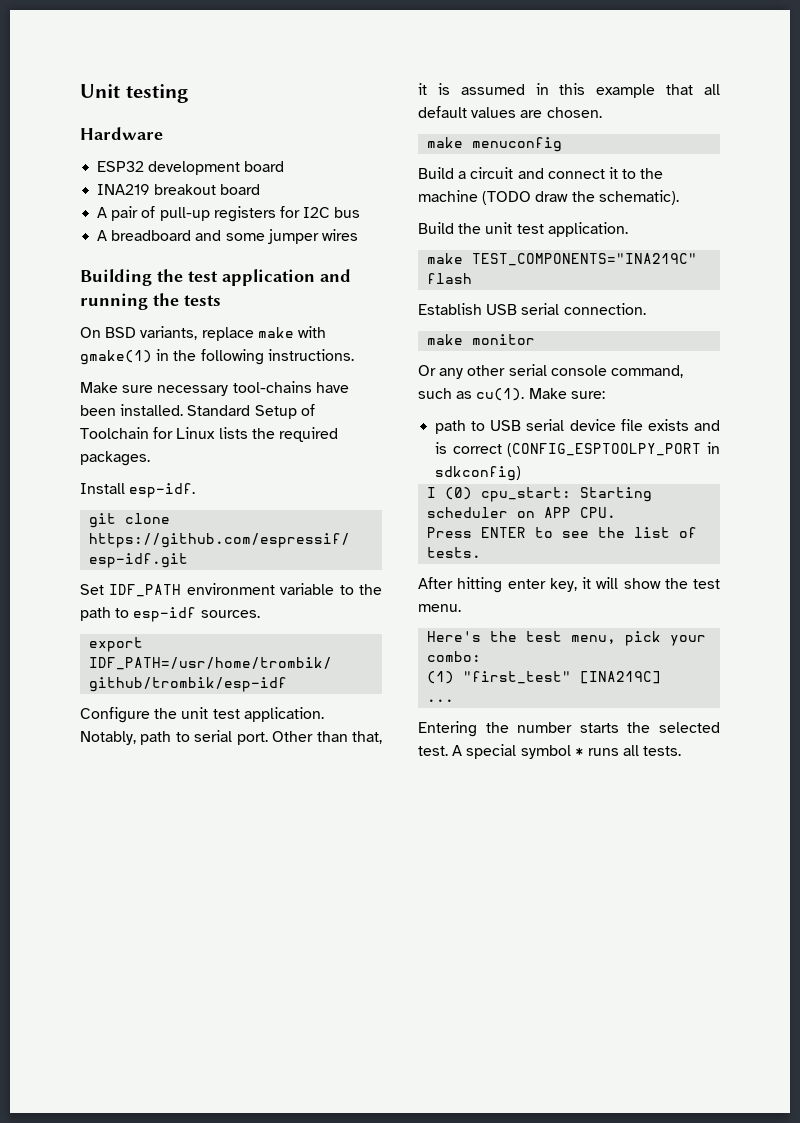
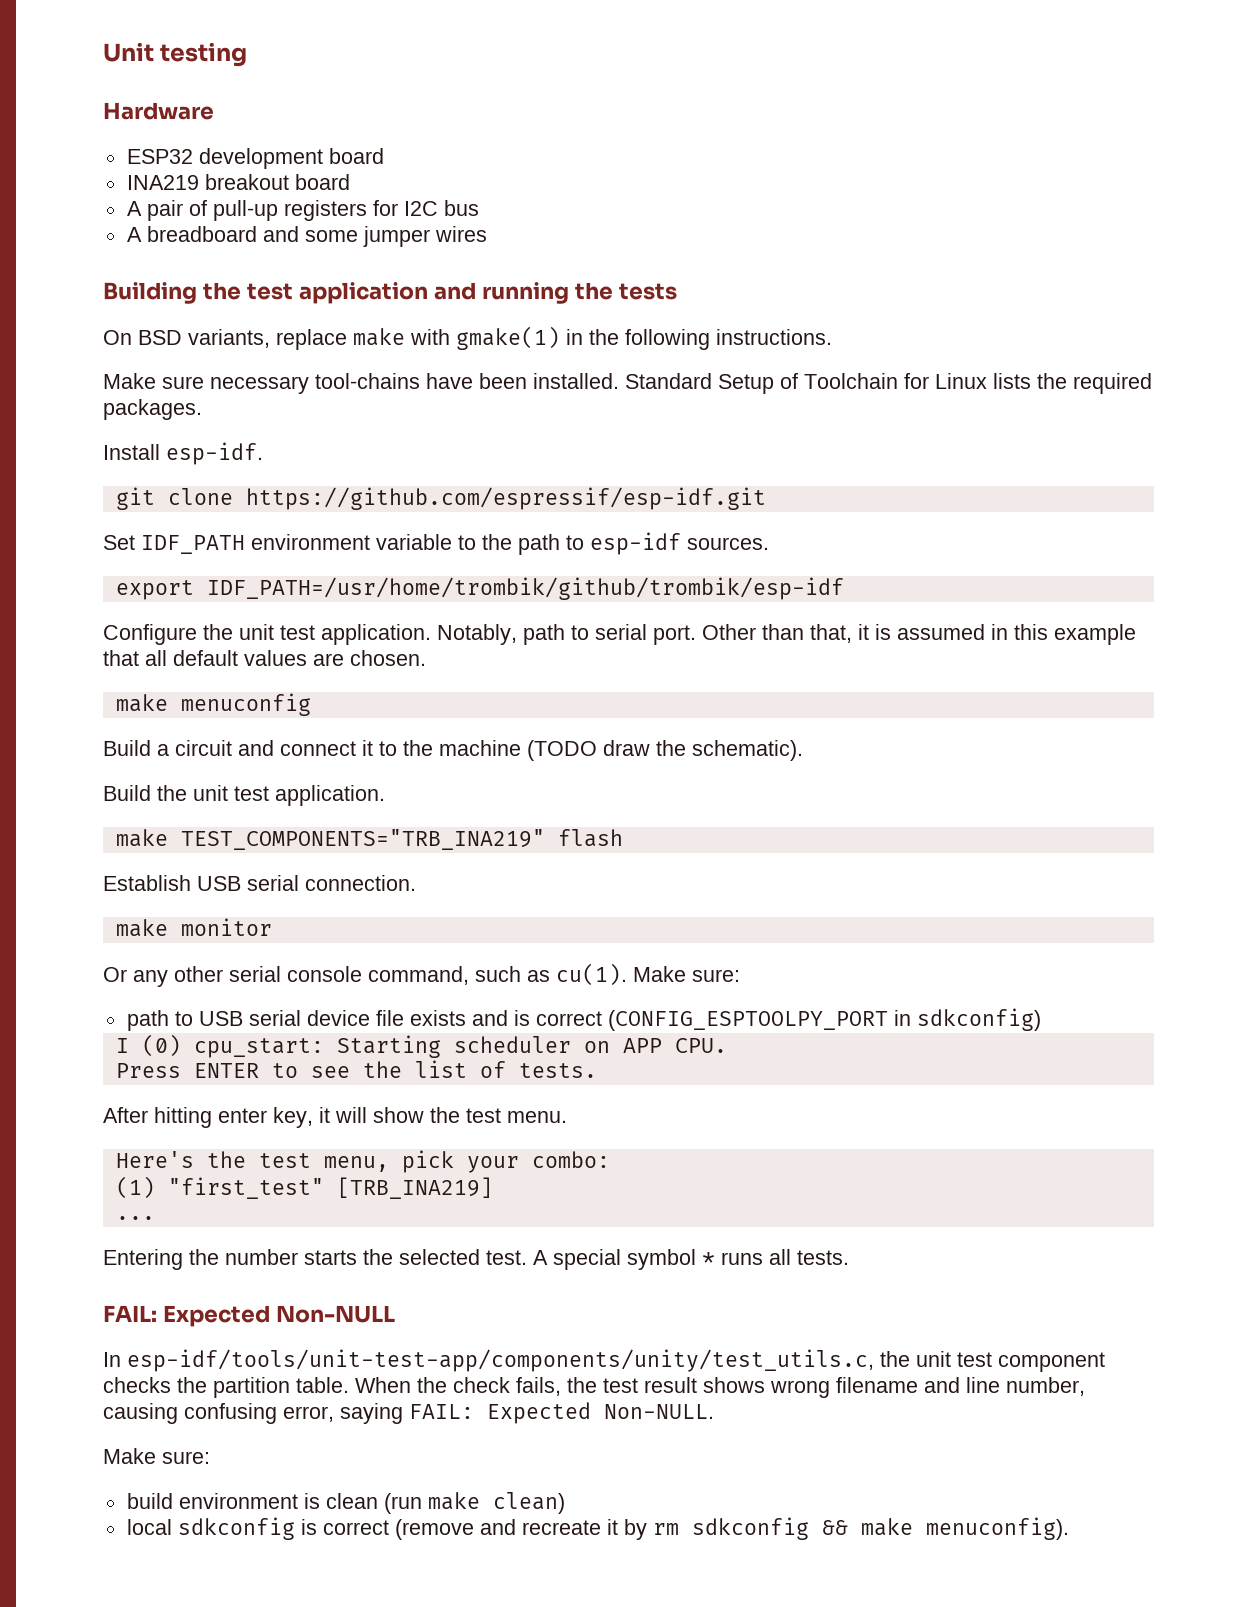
- make TEST_COMPONENTS="INA219C" flash
+ make TEST_COMPONENTS="TRB_INA219" flash
- (1) "first_test" [INA219C]
+ (1) "first_test" [TRB_INA219]
+ FAIL: Expected Non-NULL
+ In esp-idf/tools/unit-test-app/components/unity/test_utils.c, the unit test component checks the partition table. When the check fails, the test result shows wrong filename and line number, causing confusing error, saying FAIL: Expected Non-NULL.
+ Make sure:
+ build environment is clean (run make clean)
+ local sdkconfig is correct (remove and recreate it by rm sdkconfig && make menuconfig).

